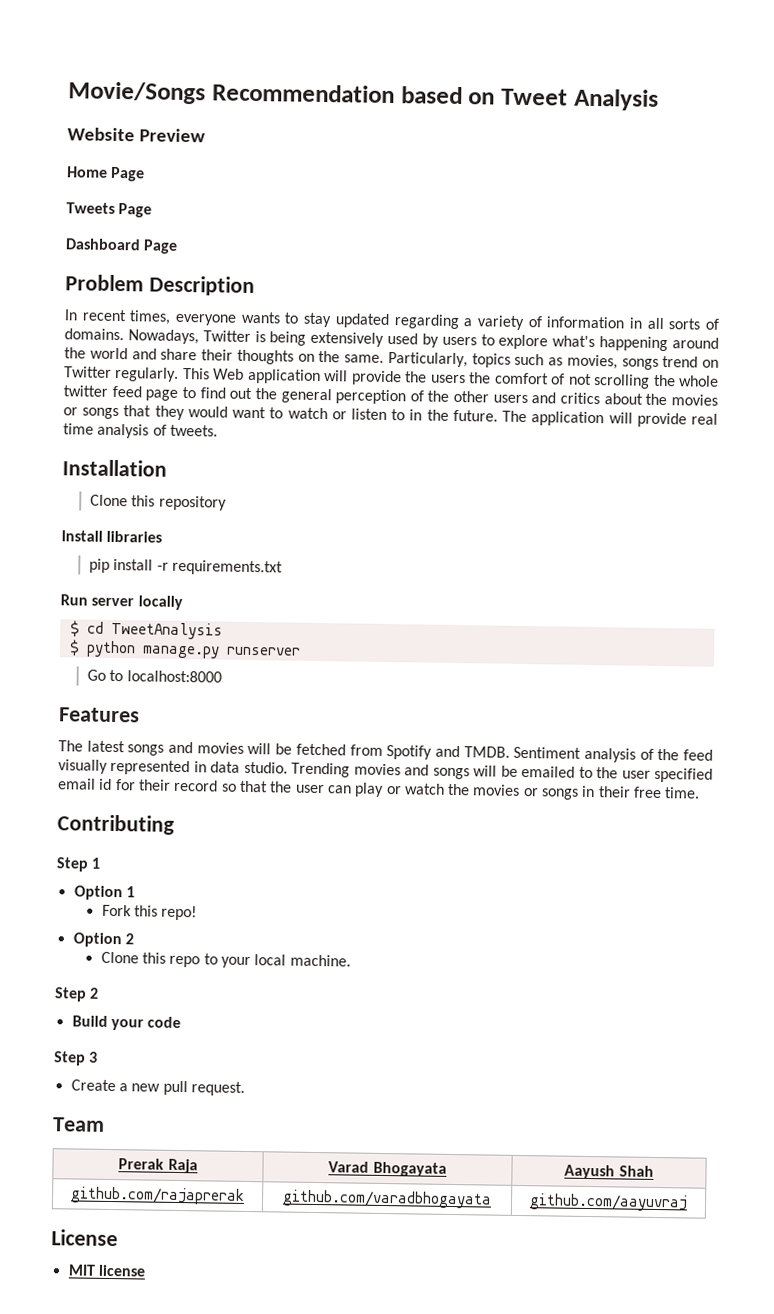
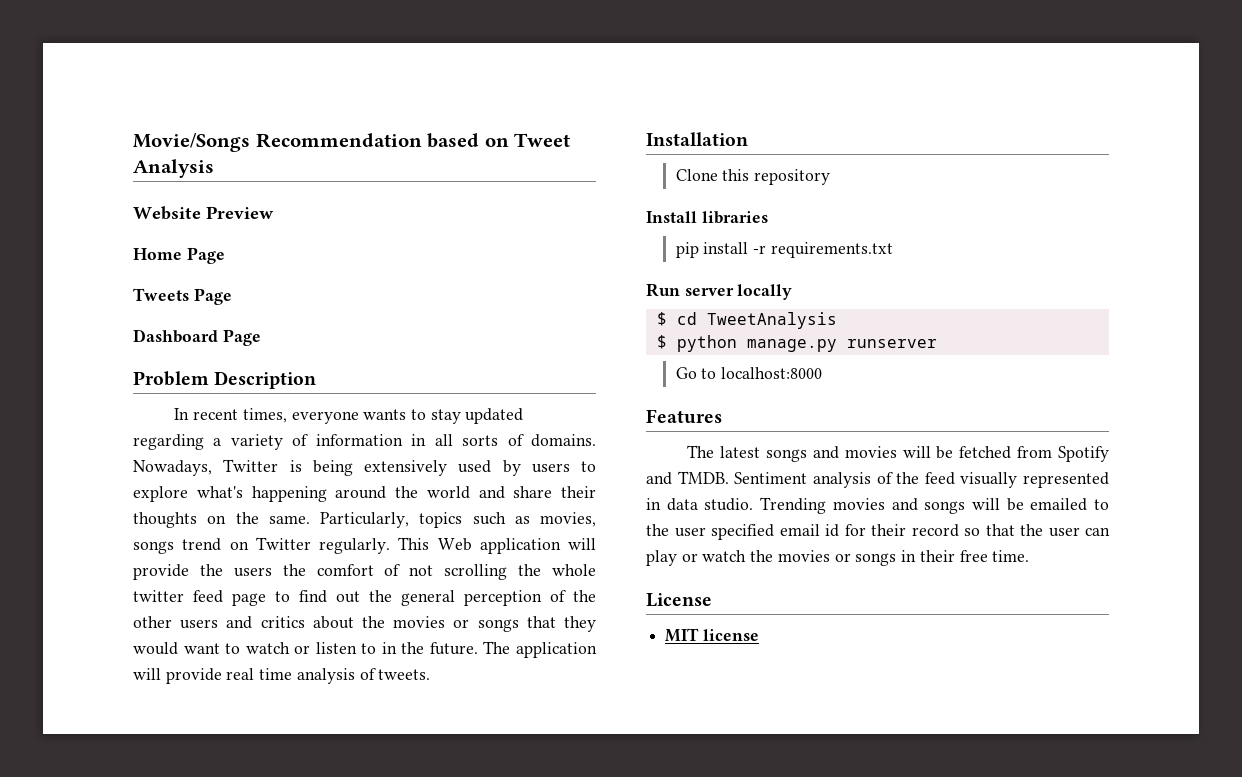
- Contributing
- Step 1
- Option 1
- Fork this repo!
- Option 2
- Clone this repo to your local machine.
- Step 2
- Build your code
- Step 3
- Create a new pull request.
- Team
- Prerak Raja | Varad Bhogayata | Aayush Shah
- github.com/rajaprerak | github.com/varadbhogayata | github.com/aayuvraj

